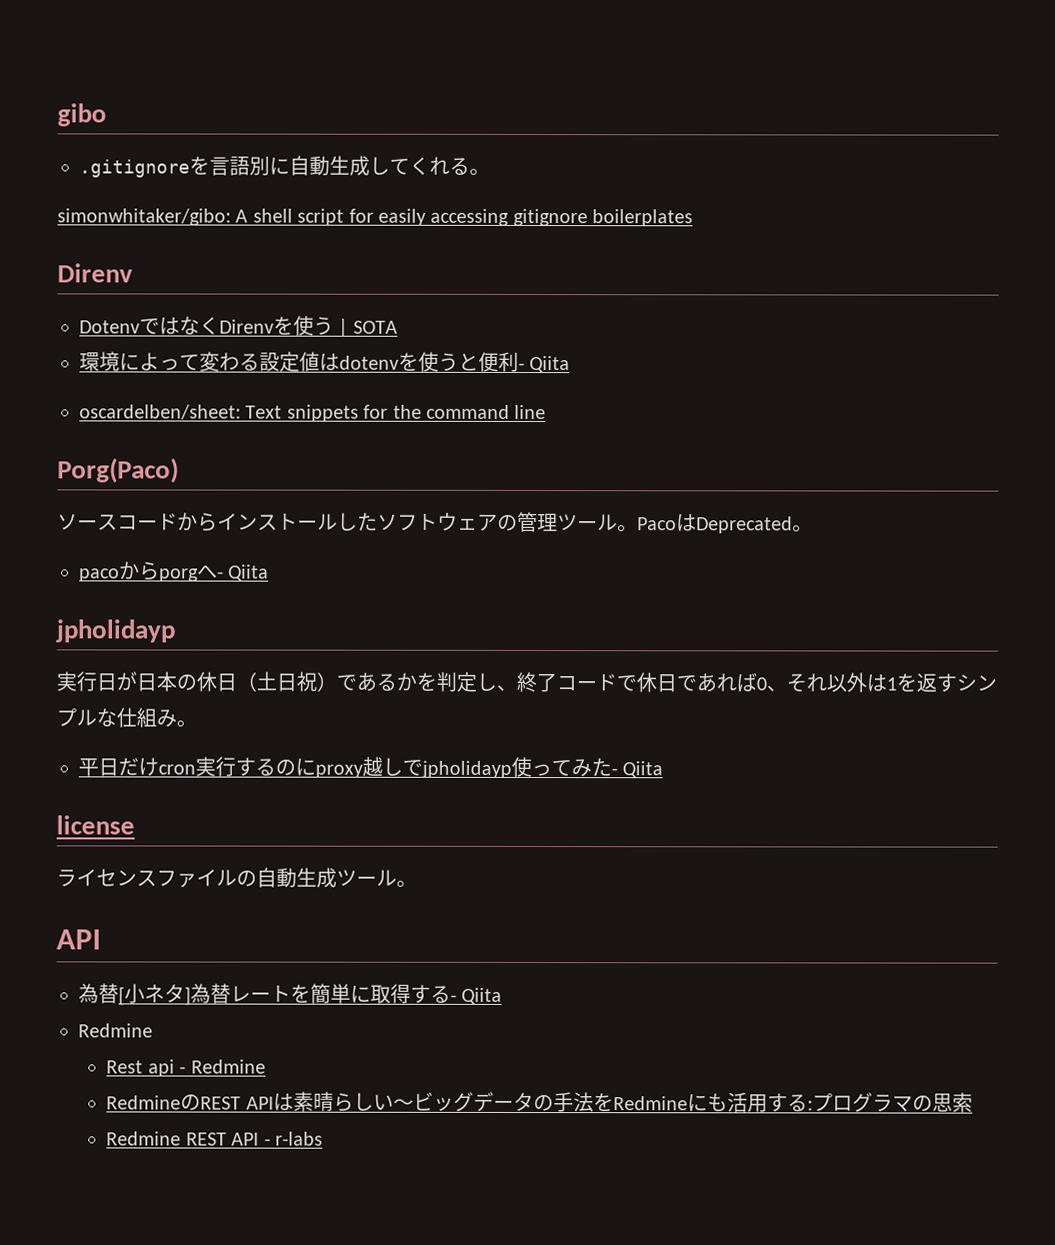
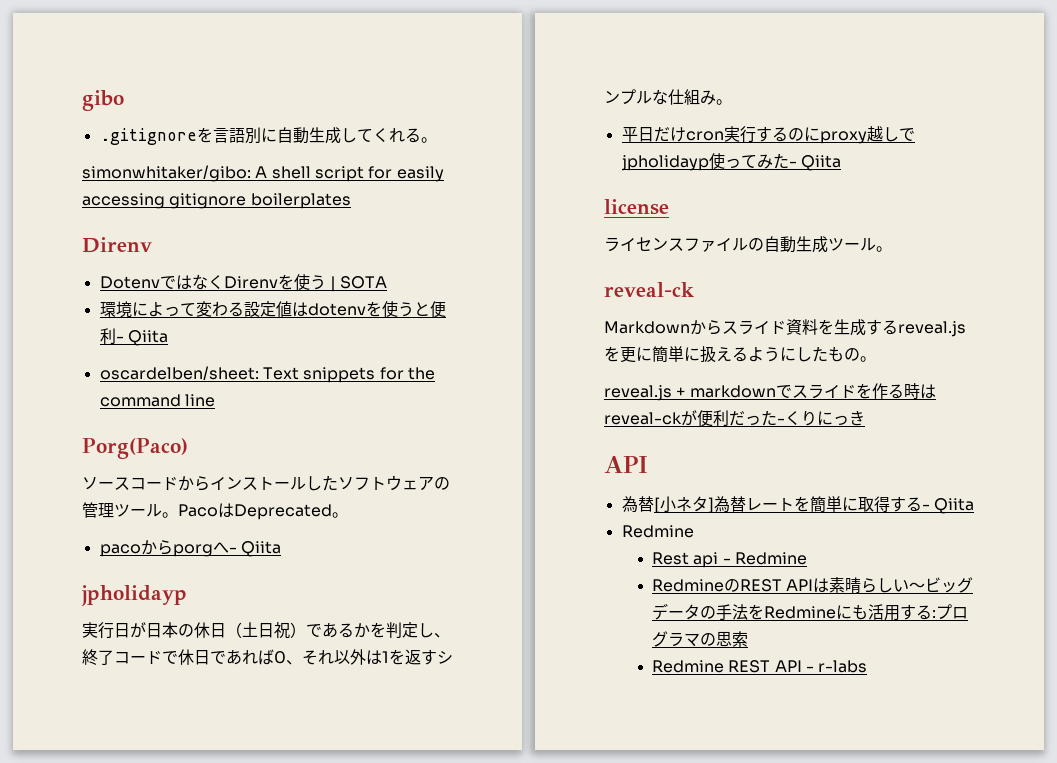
  ライセンスファイルの自動生成ツール。
+ reveal-ck
+ Markdownからスライド資料を生成するreveal.jsを更に簡単に扱えるようにしたもの。
+ reveal.js + markdownでスライドを作る時はreveal-ckが便利だった-くりにっき

